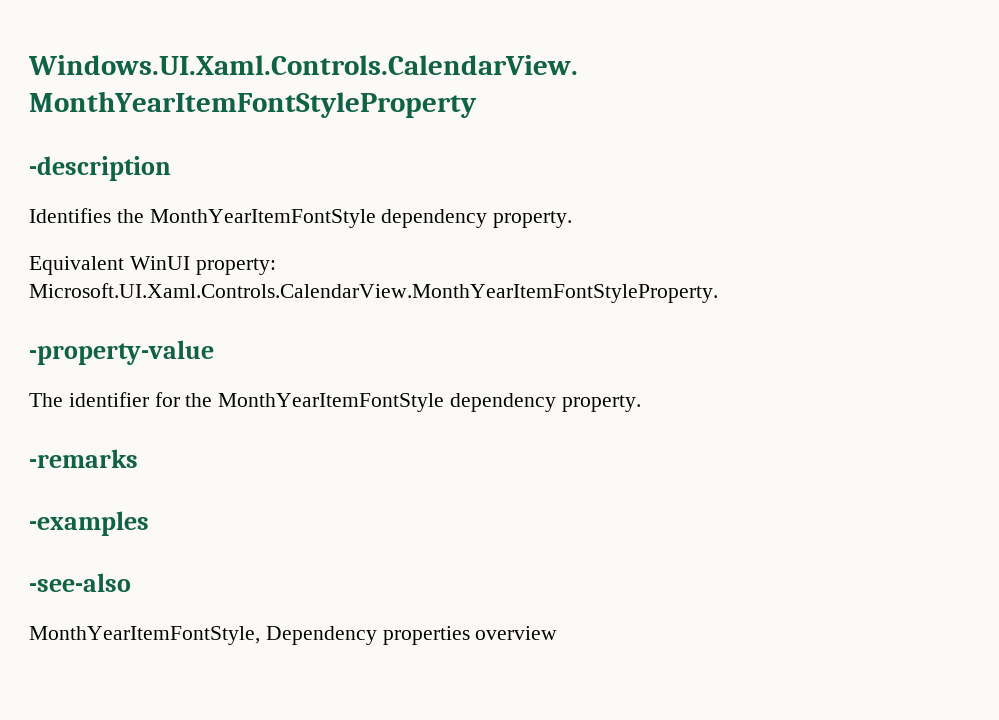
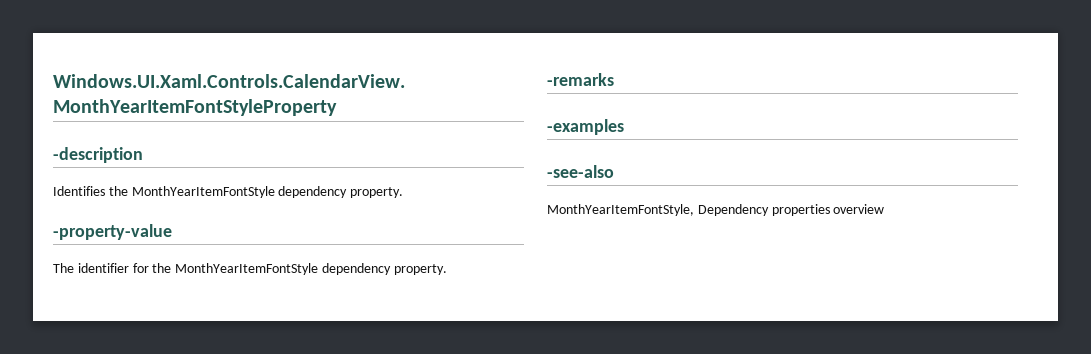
- Equivalent WinUI property: Microsoft.UI.Xaml.Controls.CalendarView.MonthYearItemFontStyleProperty.

